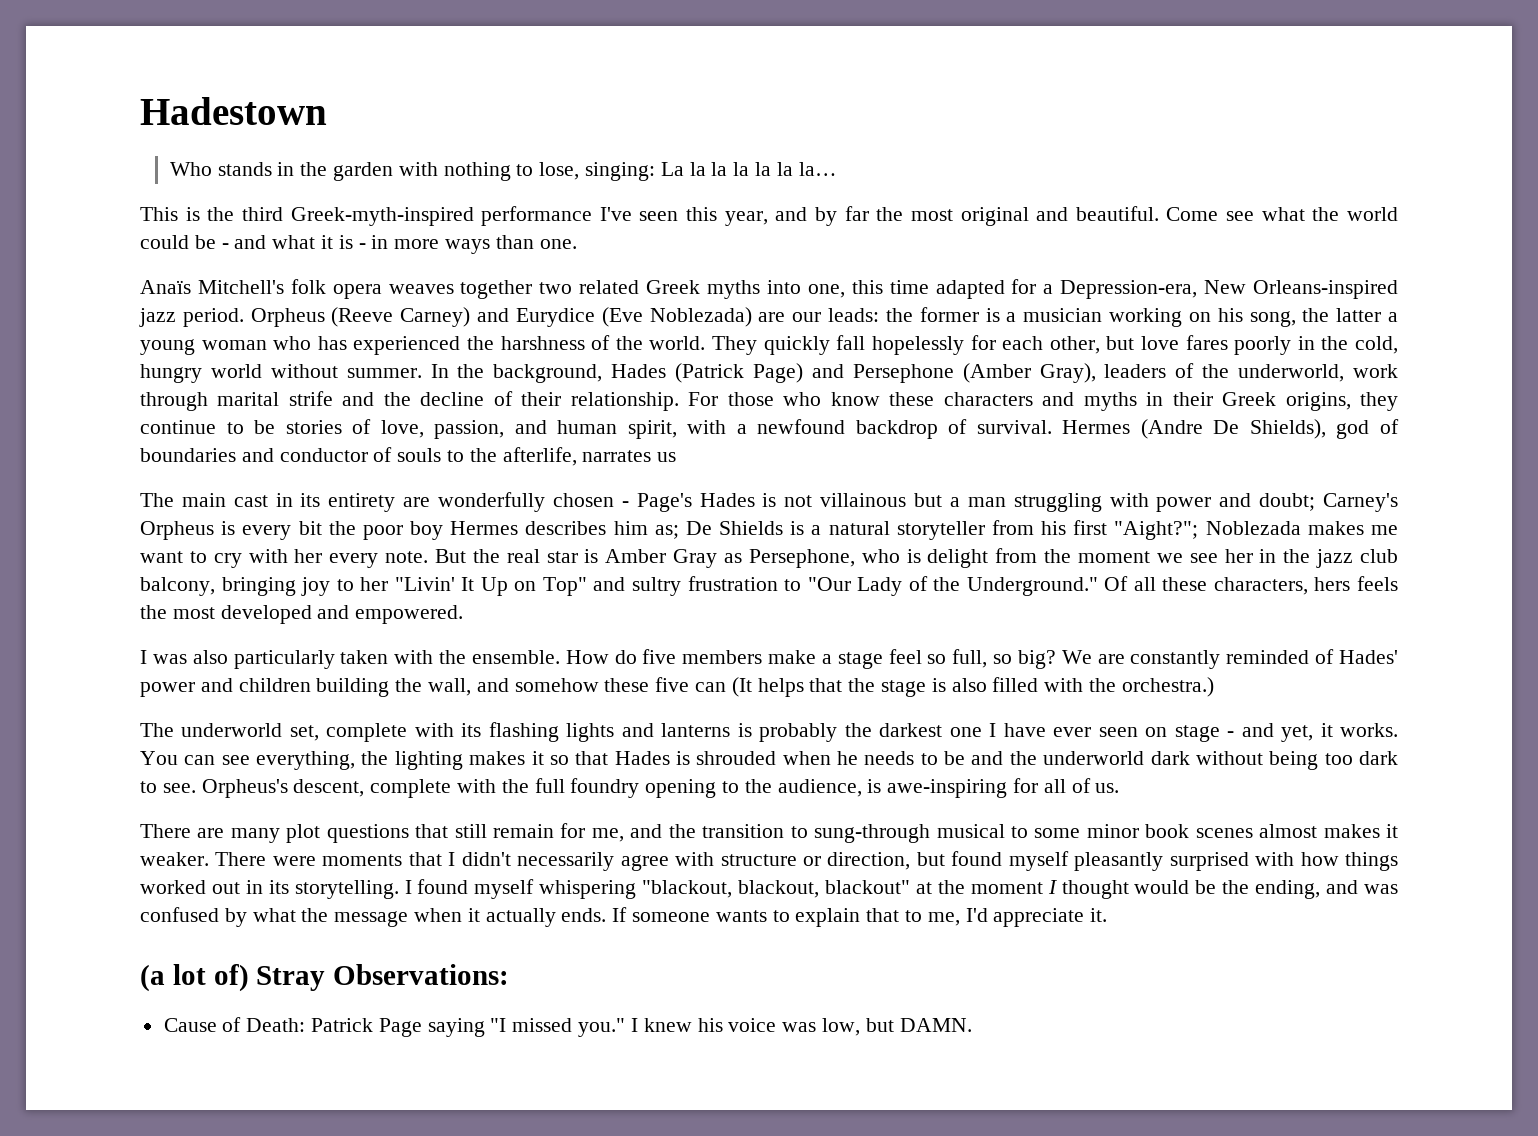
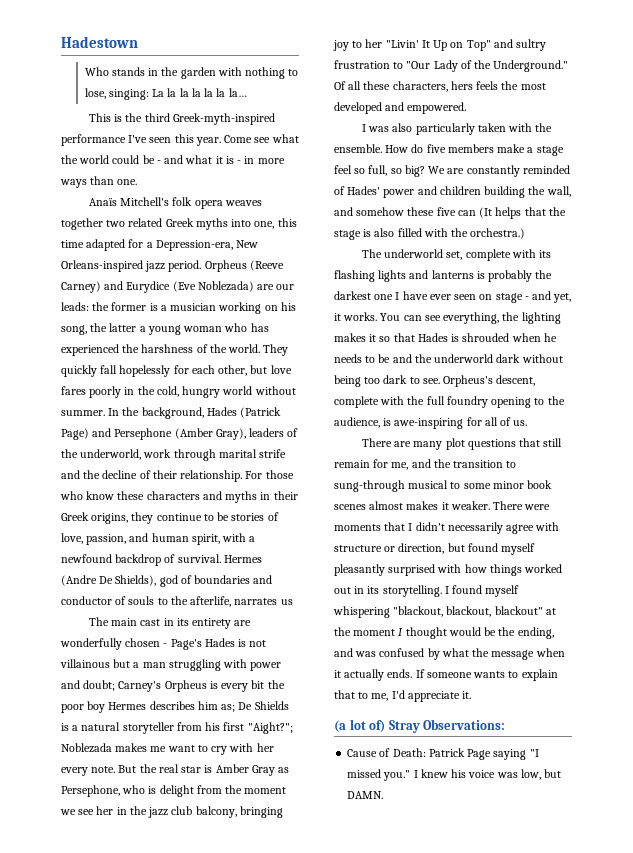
- This is the third Greek-myth-inspired performance I've seen this year, and by far the most original and beautiful.
+ This is the third Greek-myth-inspired performance I've seen this year.

